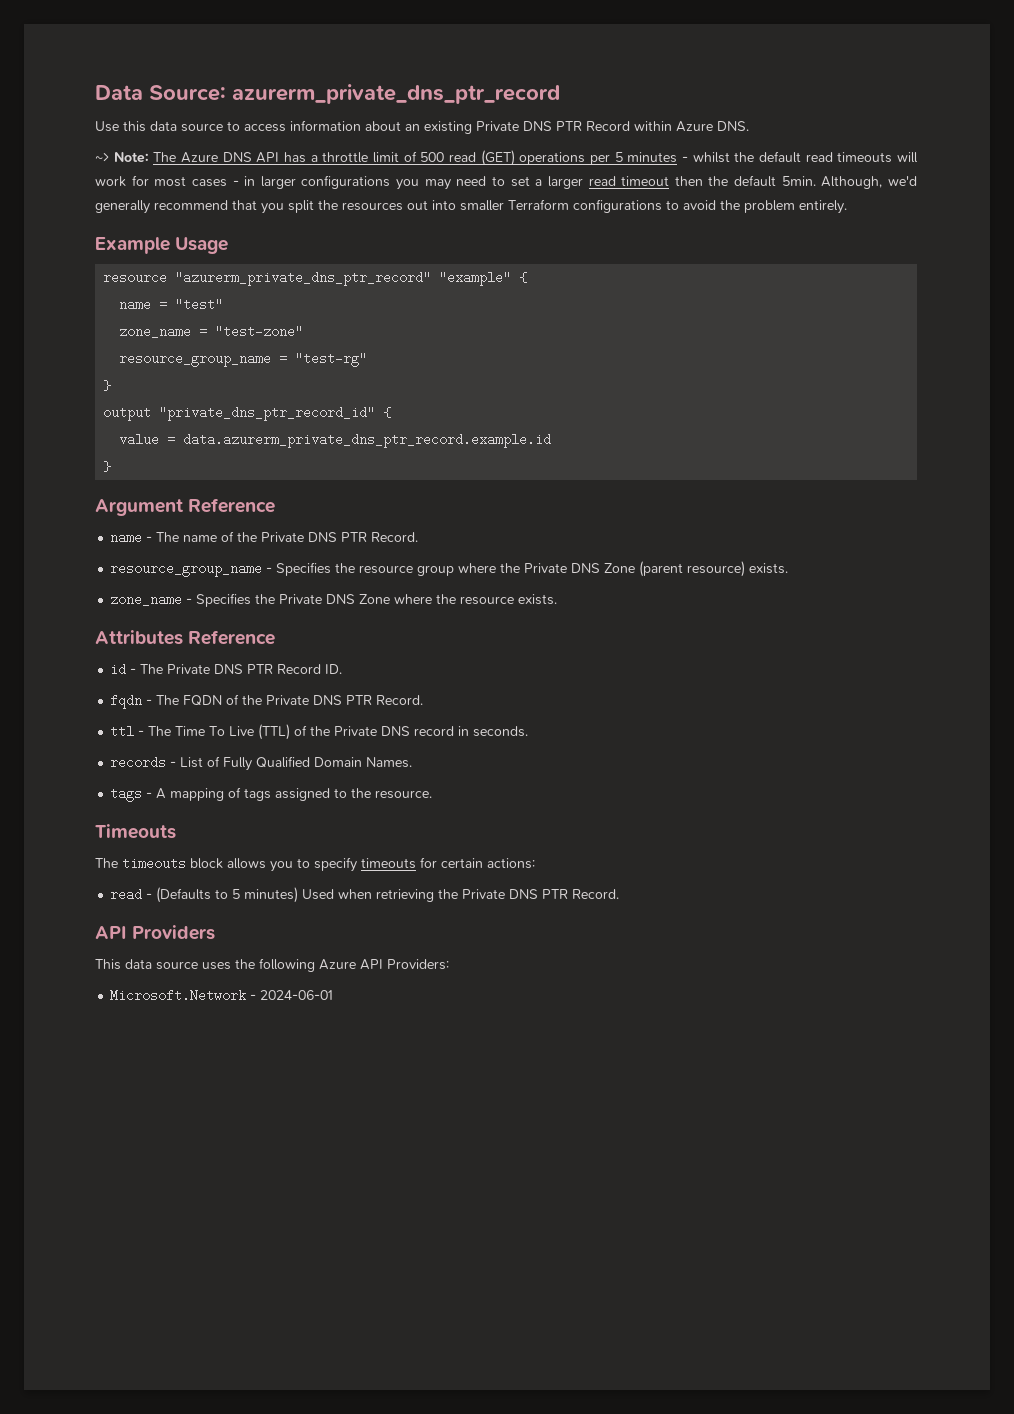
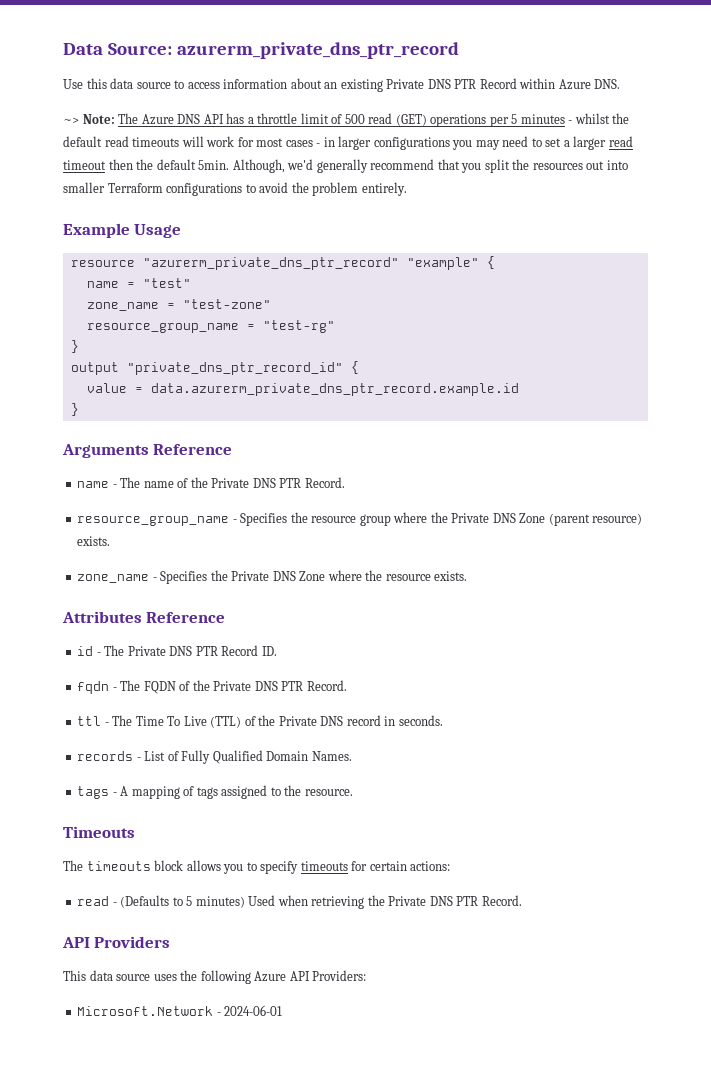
- Argument Reference
+ Arguments Reference

